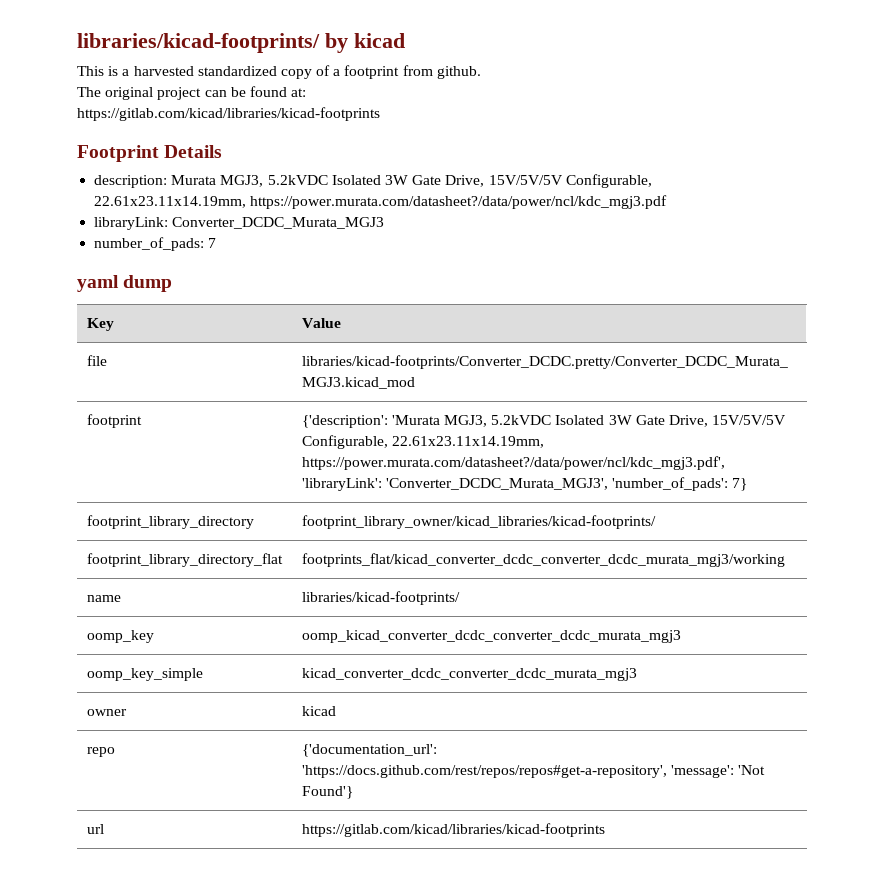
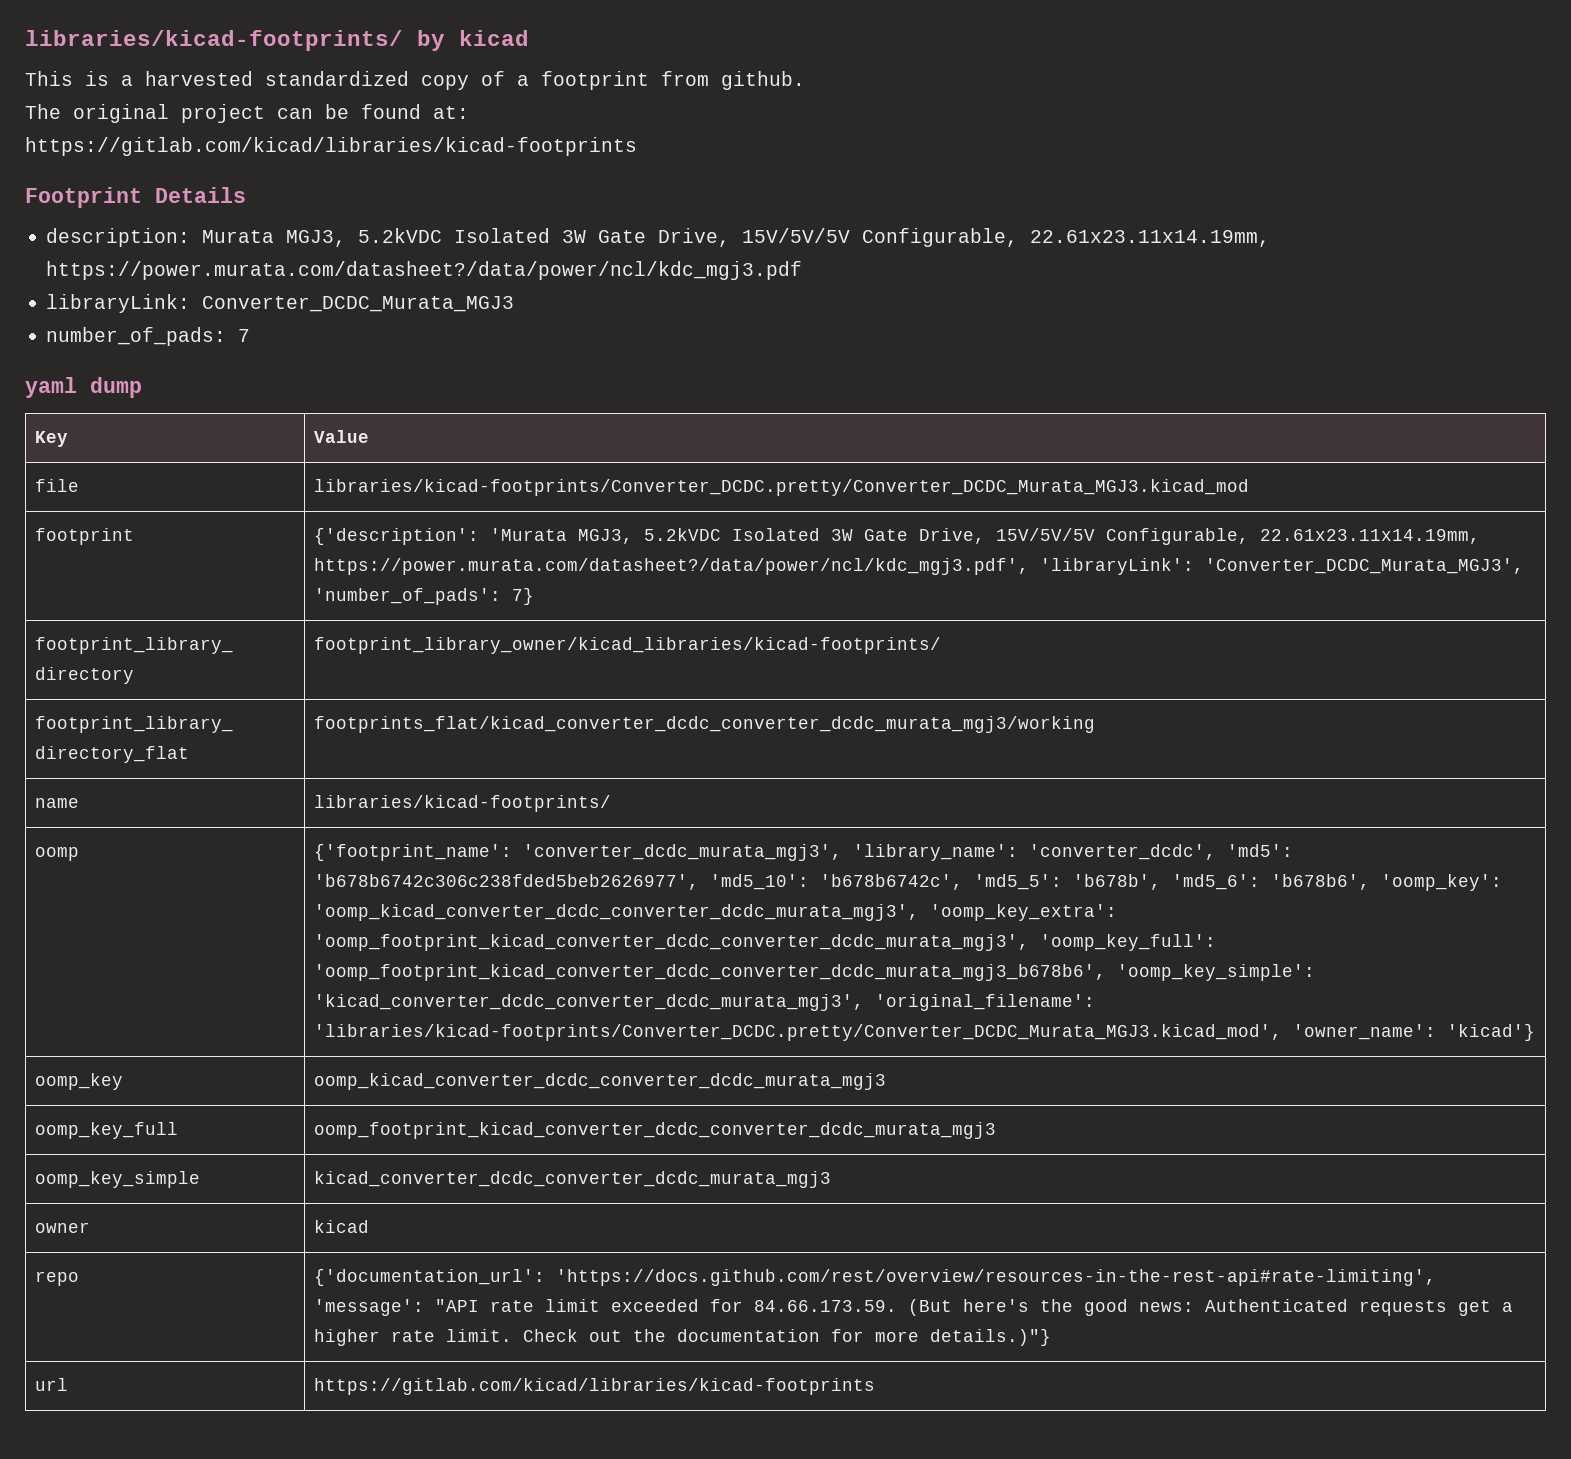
+ oomp | {'footprint_name': 'converter_dcdc_murata_mgj3', 'library_name': 'converter_dcdc', 'md5': 'b678b6742c306c238fded5beb2626977', 'md5_10': 'b678b6742c', 'md5_5': 'b678b', 'md5_6': 'b678b6', 'oomp_key': 'oomp_kicad_converter_dcdc_converter_dcdc_murata_mgj3', 'oomp_key_extra': 'oomp_footprint_kicad_converter_dcdc_converter_dcdc_murata_mgj3', 'oomp_key_full': 'oomp_footprint_kicad_converter_dcdc_converter_dcdc_murata_mgj3_b678b6', 'oomp_key_simple': 'kicad_converter_dcdc_converter_dcdc_murata_mgj3', 'original_filename': 'libraries/kicad-footprints/Converter_DCDC.pretty/Converter_DCDC_Murata_MGJ3.kicad_mod', 'owner_name': 'kicad'}
+ oomp_key_full | oomp_footprint_kicad_converter_dcdc_converter_dcdc_murata_mgj3
- repo | {'documentation_url': 'https://docs.github.com/rest/repos/repos#get-a-repository', 'message': 'Not Found'}
+ repo | {'documentation_url': 'https://docs.github.com/rest/overview/resources-in-the-rest-api#rate-limiting', 'message': "API rate limit exceeded for 84.66.173.59. (But here's the good news: Authenticated requests get a higher rate limit. Check out the documentation for more details.)"}

